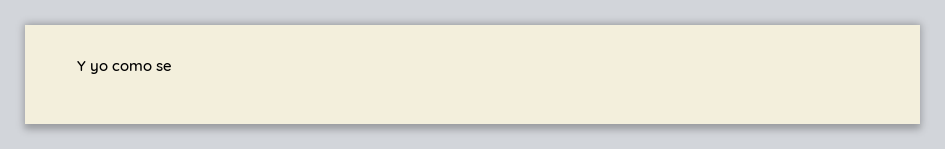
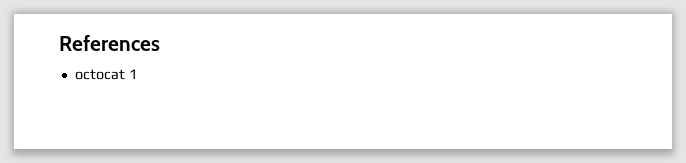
- Y yo como se
+ References
+ octocat 1

